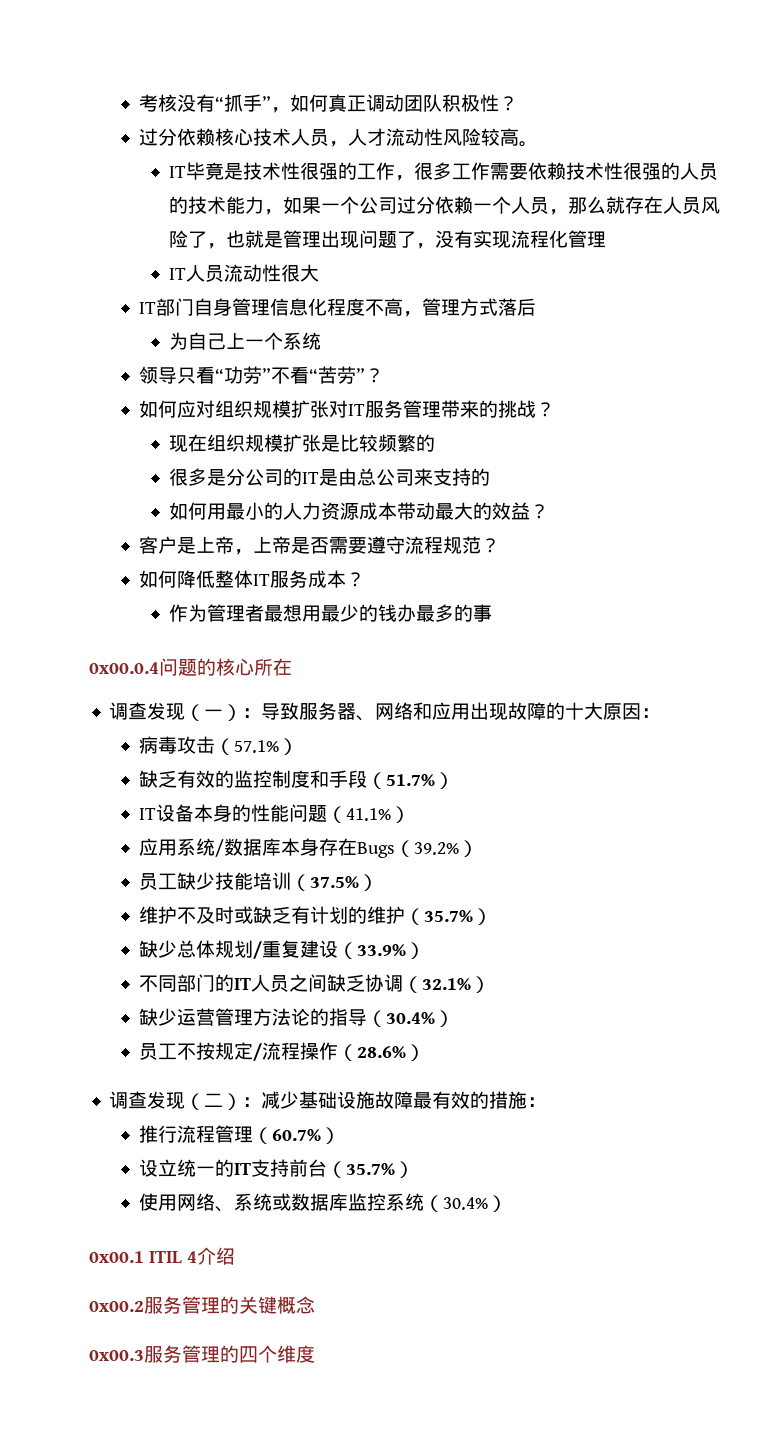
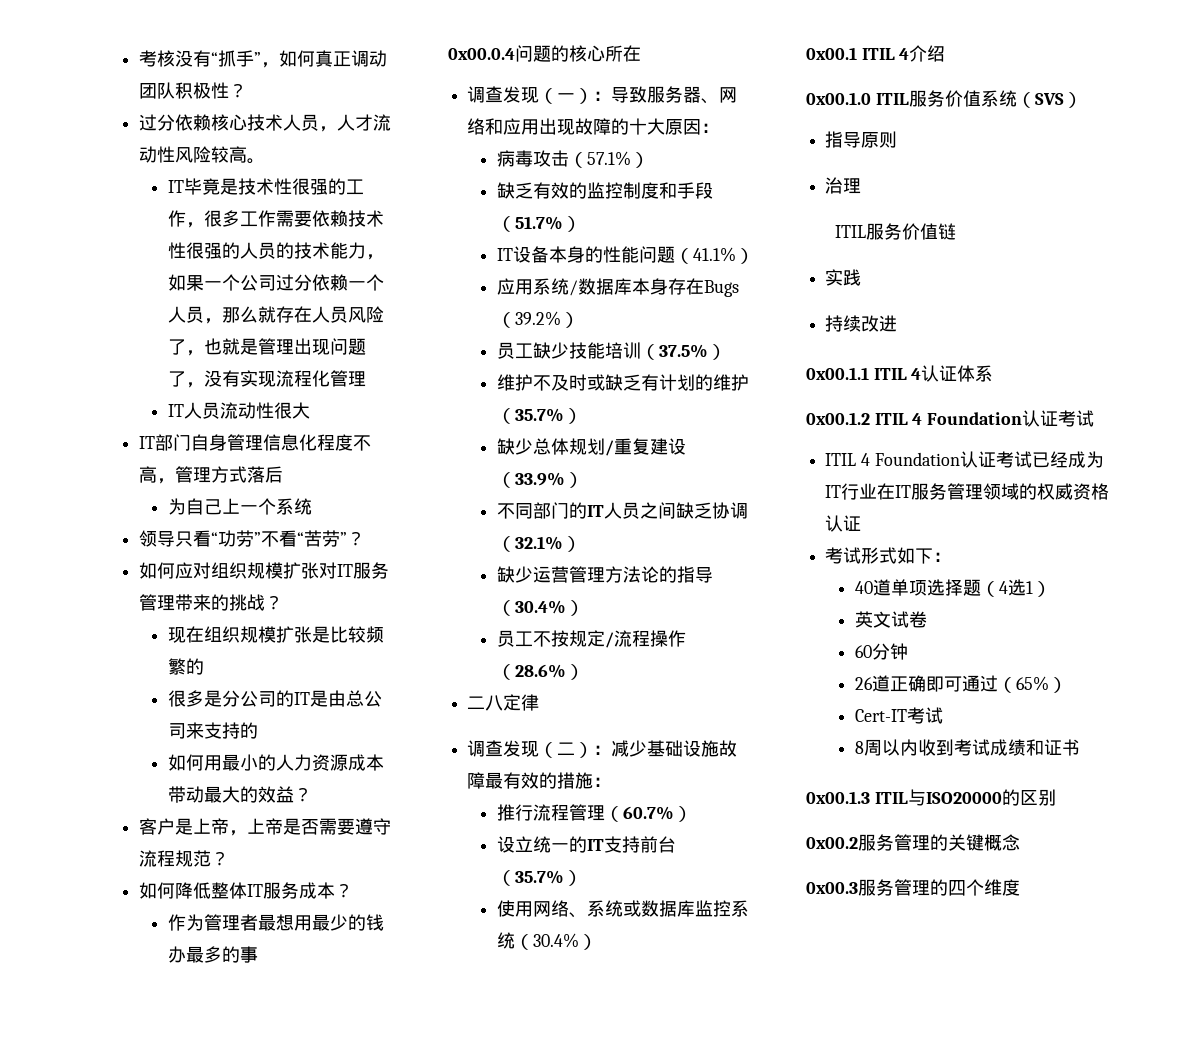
+ 二八定律
+ 0x00.1.0 ITIL服务价值系统（SVS）
+ 指导原则
+ 治理
+ ITIL服务价值链
+ 实践
+ 持续改进
+ 0x00.1.1 ITIL 4认证体系
+ 0x00.1.2 ITIL 4 Foundation认证考试
+ ITIL 4 Foundation认证考试已经成为IT行业在IT服务管理领域的权威资格认证
+ 考试形式如下：
+ 40道单项选择题（4选1）
+ 英文试卷
+ 60分钟
+ 26道正确即可通过（65%）
+ Cert-IT考试
+ 8周以内收到考试成绩和证书
+ 0x00.1.3 ITIL与ISO20000的区别

